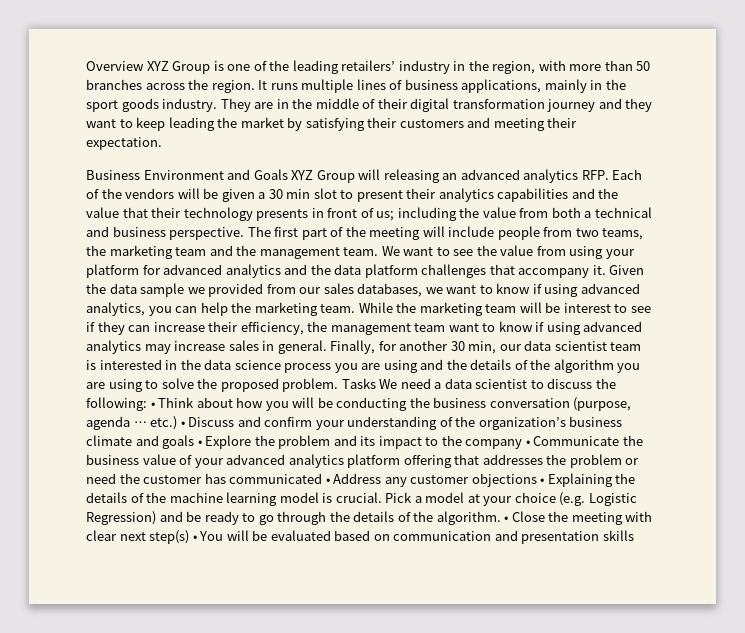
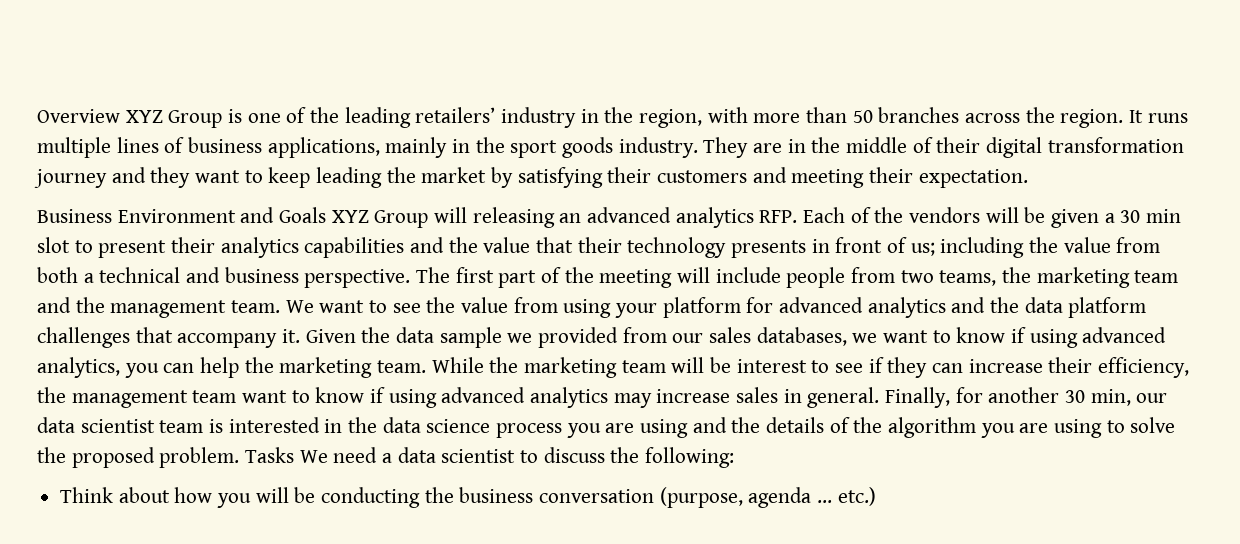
- Tasks We need a data scientist to discuss the following: • Think about how you will be conducting the business conversation (purpose, agenda … etc.) • Discuss and confirm your understanding of the organization’s business climate and goals • Explore the problem and its impact to the company • Communicate the business value of your advanced analytics platform offering that addresses the problem or need the customer has communicated • Address any customer objections • Explaining the details of the machine learning model is crucial. Pick a model at your choice (e.g. Logistic Regression) and be ready to go through the details of the algorithm. • Close the meeting with clear next step(s) • You will be evaluated based on communication and presentation skills
+ Tasks We need a data scientist to discuss the following:
+ Think about how you will be conducting the business conversation (purpose, agenda … etc.)

